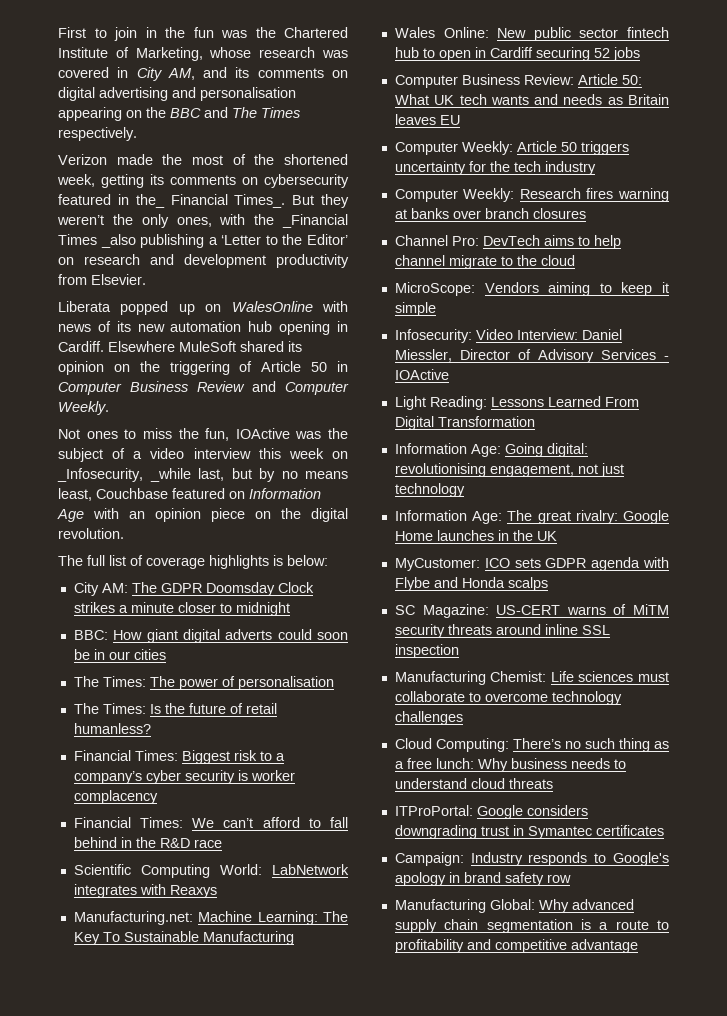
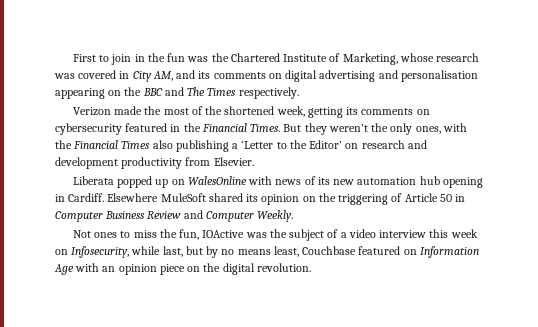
- Verizon made the most of the shortened week, getting its comments on cybersecurity featured in the_ Financial Times_.
+ Verizon made the most of the shortened week, getting its comments on cybersecurity featured in the Financial Times.
- But they weren’t the only ones, with the _Financial Times _also publishing a ‘Letter to the Editor’ on research and development productivity from Elsevier.
+ But they weren’t the only ones, with the Financial Times also publishing a ‘Letter to the Editor’ on research and development productivity from Elsevier.
- Not ones to miss the fun, IOActive was the subject of a video interview this week on _Infosecurity, _while last, but by no means least, Couchbase featured on Information Age with an opinion piece on the digital revolution.
+ Not ones to miss the fun, IOActive was the subject of a video interview this week on Infosecurity, while last, but by no means least, Couchbase featured on Information Age with an opinion piece on the digital revolution.
- The full list of coverage highlights is below:
- City AM: The GDPR Doomsday Clock strikes a minute closer to midnight
- BBC: How giant digital adverts could soon be in our cities
- The Times: The power of personalisation
- The Times: Is the future of retail humanless?
- Financial Times: Biggest risk to a company’s cyber security is worker complacency
- Financial Times: We can’t afford to fall behind in the R&D race
- Scientific Computing World: LabNetwork integrates with Reaxys
- Manufacturing.net: Machine Learning: The Key To Sustainable Manufacturing
- Wales Online: New public sector fintech hub to open in Cardiff securing 52 jobs
- Computer Business Review: Article 50: What UK tech wants and needs as Britain leaves EU
- Computer Weekly: Article 50 triggers uncertainty for the tech industry
- Computer Weekly: Research fires warning at banks over branch closures
- Channel Pro: DevTech aims to help channel migrate to the cloud
- MicroScope: Vendors aiming to keep it simple
- Infosecurity: Video Interview: Daniel Miessler, Director of Advisory Services - IOActive
- Light Reading: Lessons Learned From Digital Transformation
- Information Age: Going digital: revolutionising engagement, not just technology
- Information Age: The great rivalry: Google Home launches in the UK
- MyCustomer: ICO sets GDPR agenda with Flybe and Honda scalps
- SC Magazine: US-CERT warns of MiTM security threats around inline SSL inspection
- Manufacturing Chemist: Life sciences must collaborate to overcome technology challenges
- Cloud Computing: There’s no such thing as a free lunch: Why business needs to understand cloud threats
- ITProPortal: Google considers downgrading trust in Symantec certificates
- Campaign: Industry responds to Google's apology in brand safety row
- Manufacturing Global: Why advanced supply chain segmentation is a route to profitability and competitive advantage

